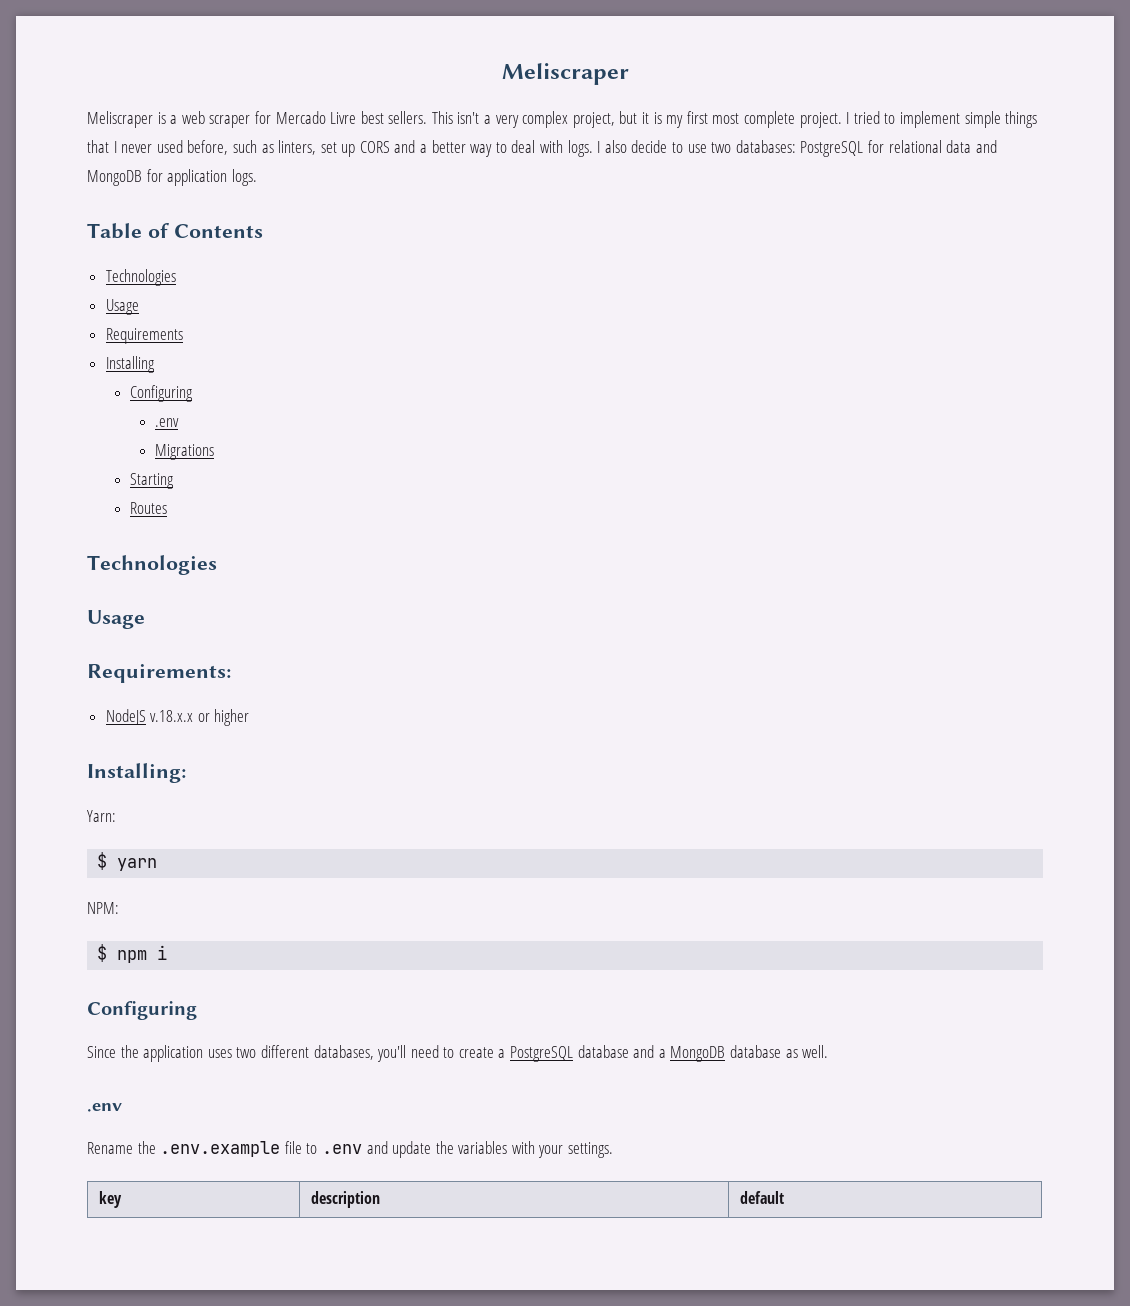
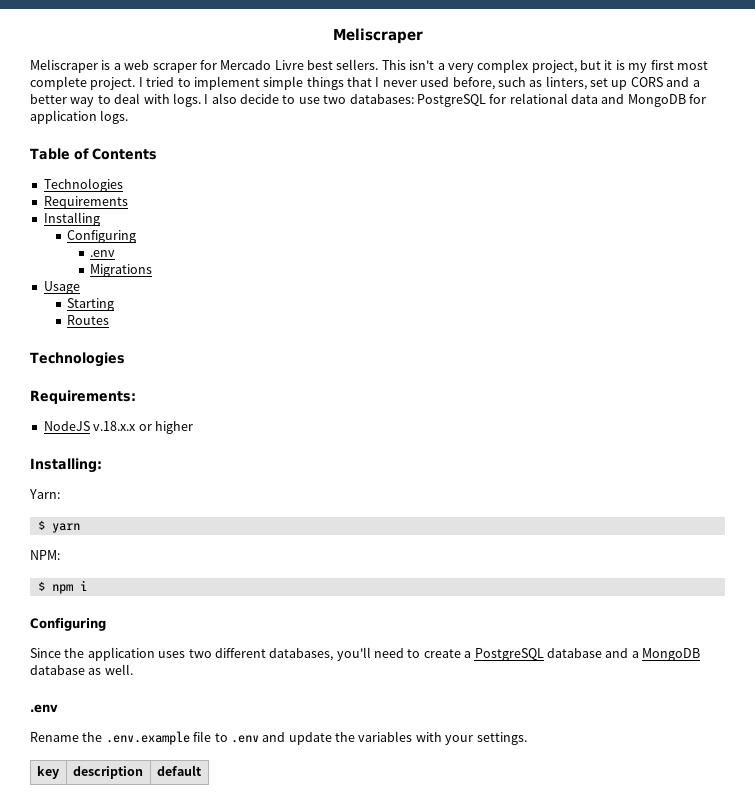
  Table of Contents
  Technologies
- Usage
+ Usage
  Routes
  Technologies
- Usage

